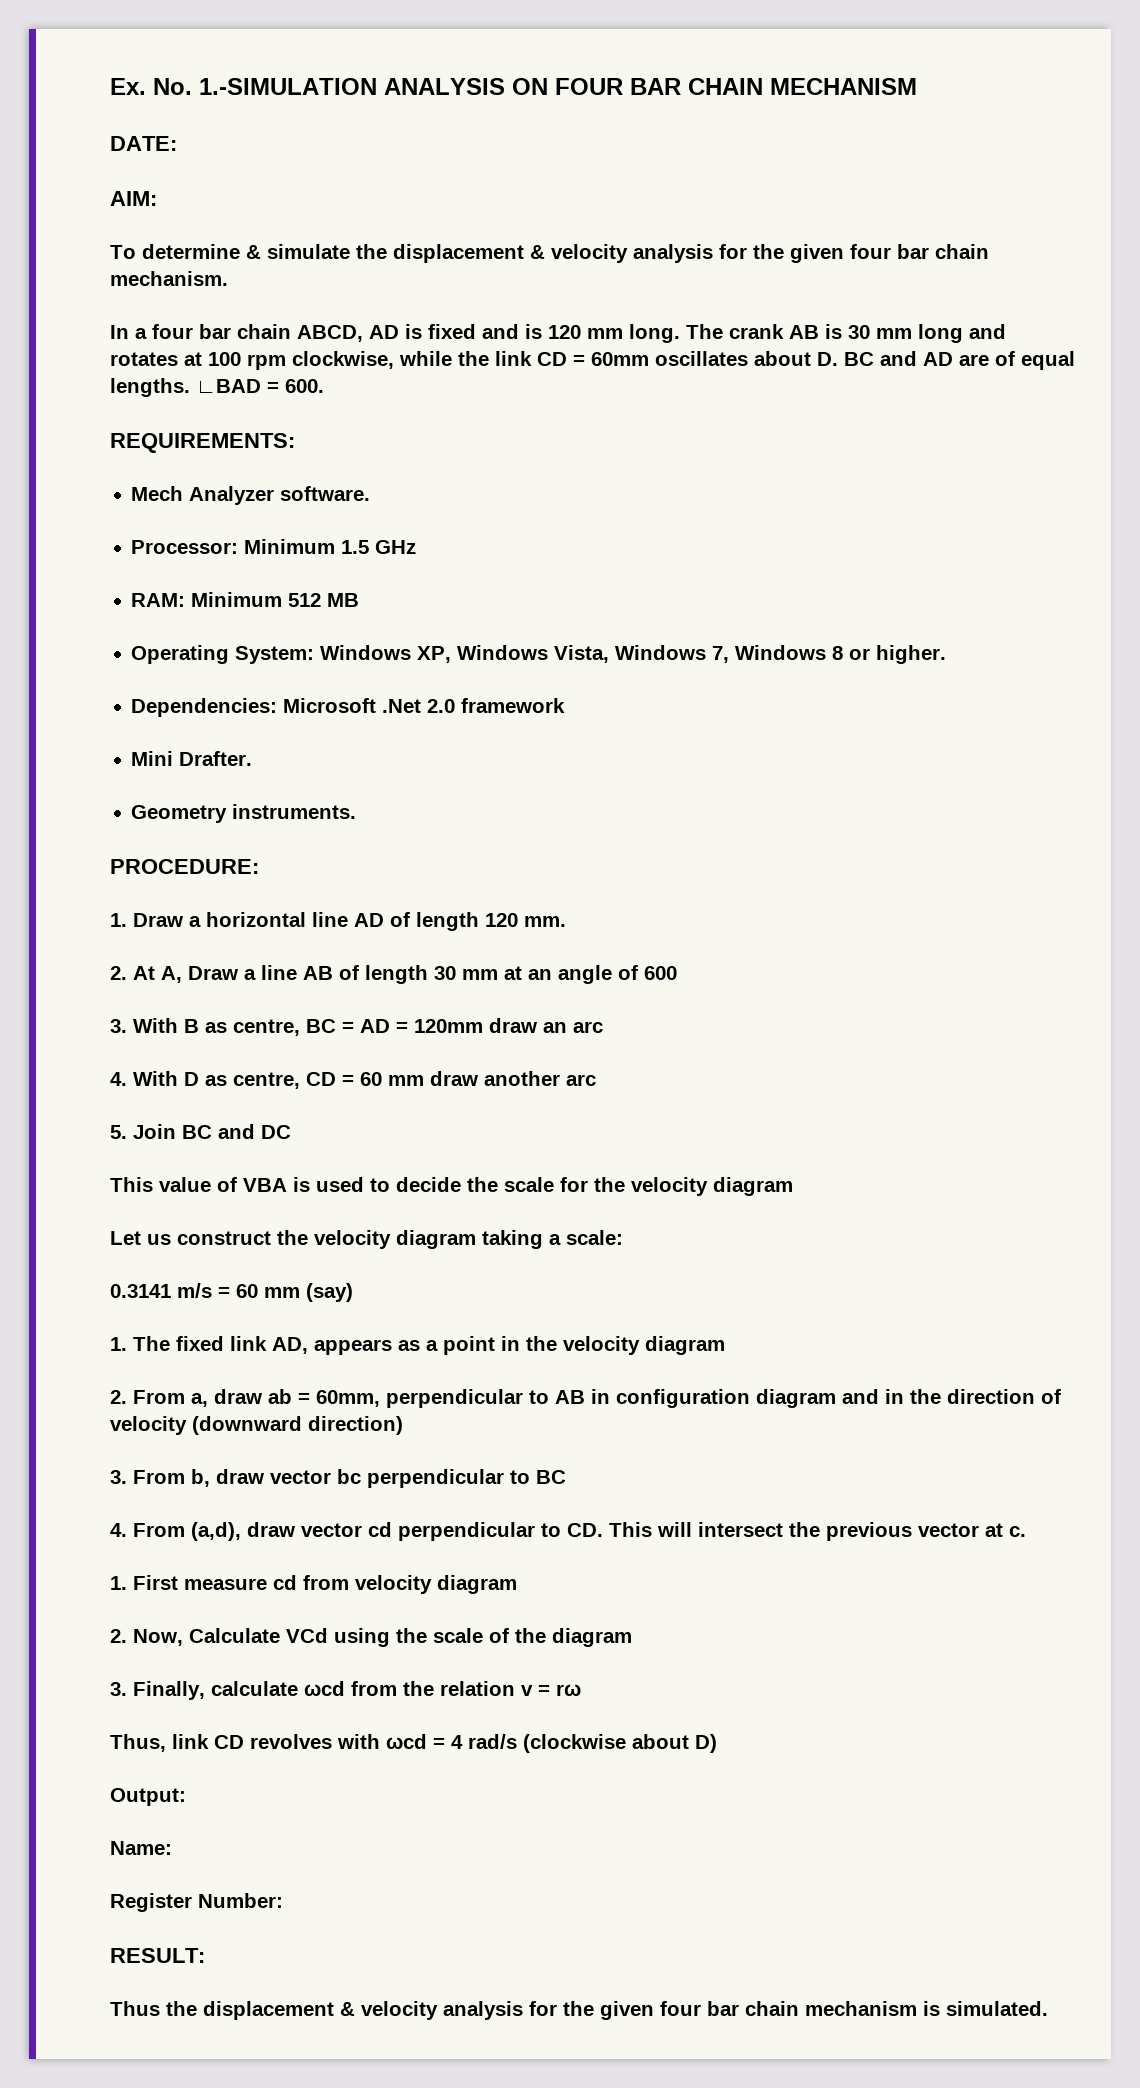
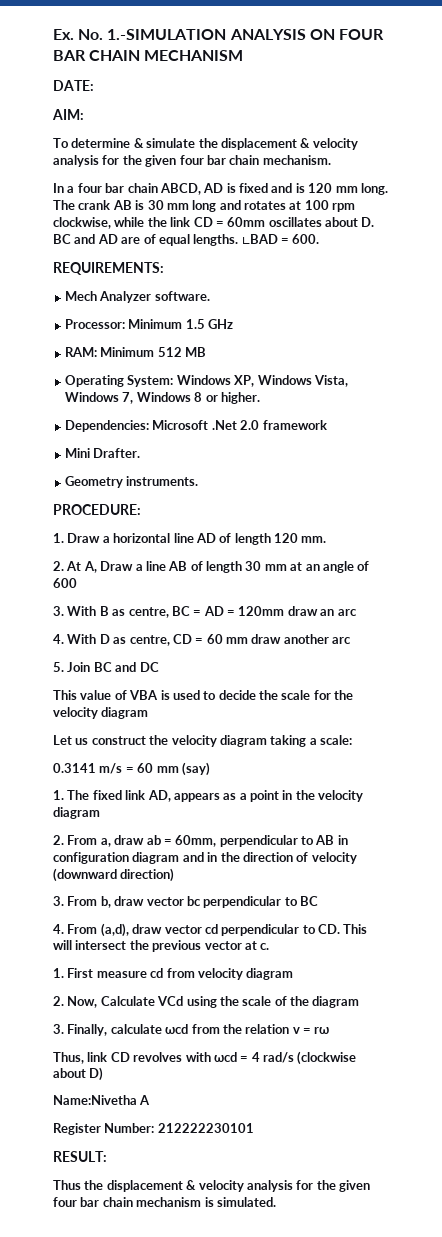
- Output:
- Name:
+ Name:Nivetha A
- Register Number:
+ Register Number: 212222230101

